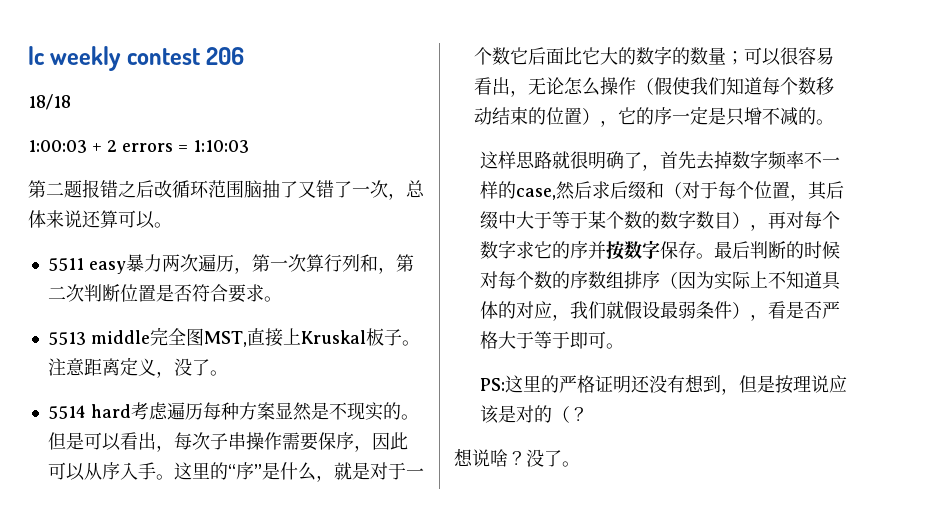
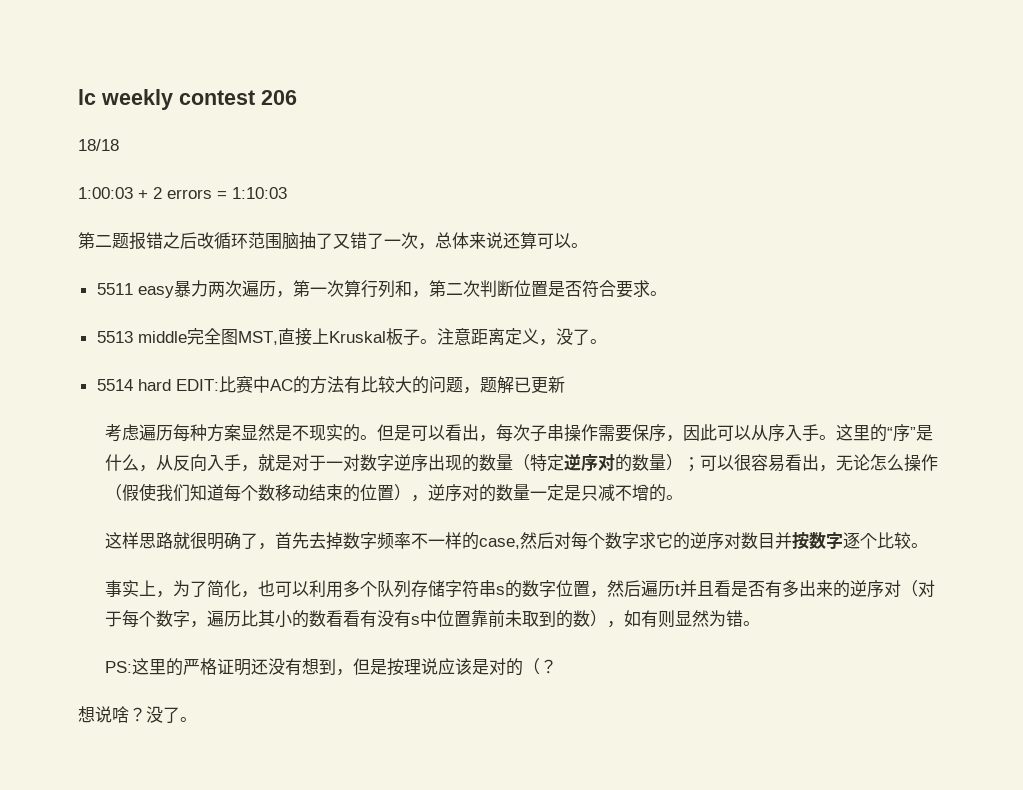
- 5514 hard考虑遍历每种方案显然是不现实的。
+ 5514 hard EDIT:比赛中AC的方法有比较大的问题，题解已更新
+ 考虑遍历每种方案显然是不现实的。
- 这里的“序”是什么，就是对于一个数它后面比它大的数字的数量；可以很容易看出，无论怎么操作（假使我们知道每个数移动结束的位置），它的序一定是只增不减的。
+ 这里的“序”是什么，从反向入手，就是对于一对数字逆序出现的数量（特定逆序对的数量）；可以很容易看出，无论怎么操作（假使我们知道每个数移动结束的位置），逆序对的数量一定是只减不增的。
- 这样思路就很明确了，首先去掉数字频率不一样的case,然后求后缀和（对于每个位置，其后缀中大于等于某个数的数字数目），再对每个数字求它的序并按数字保存。最后判断的时候对每个数的序数组排序（因为实际上不知道具体的对应，我们就假设最弱条件），看是否严格大于等于即可。
+ 这样思路就很明确了，首先去掉数字频率不一样的case,然后对每个数字求它的逆序对数目并按数字逐个比较。
+ 事实上，为了简化，也可以利用多个队列存储字符串s的数字位置，然后遍历t并且看是否有多出来的逆序对（对于每个数字，遍历比其小的数看看有没有s中位置靠前未取到的数），如有则显然为错。

